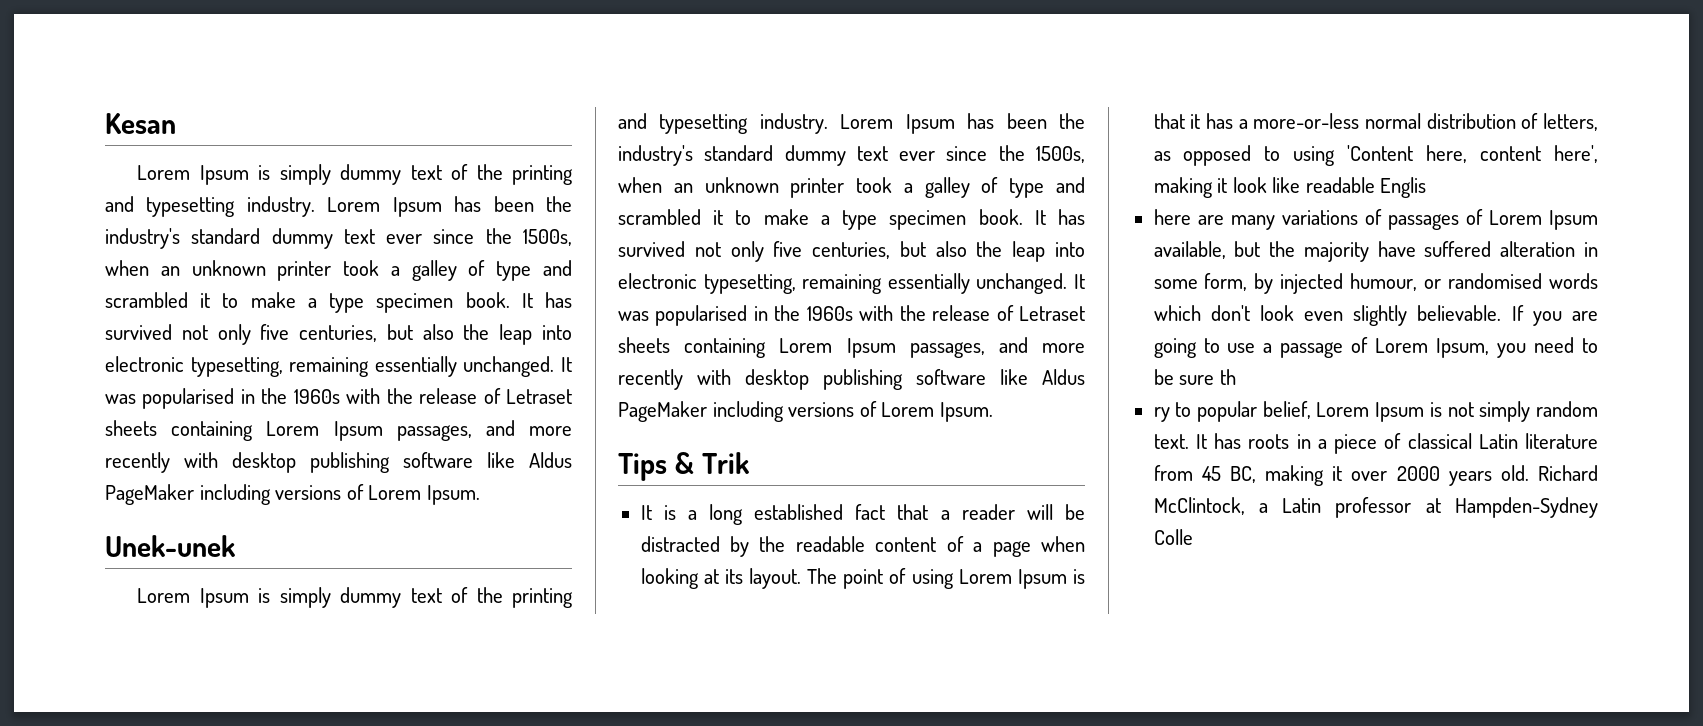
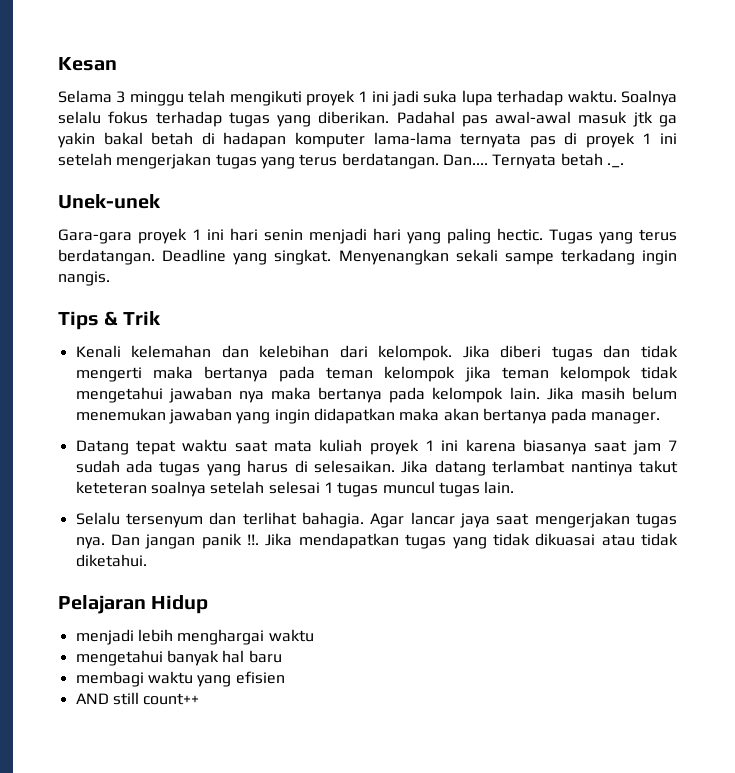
  Kesan
- Lorem Ipsum is simply dummy text of the printing and typesetting industry. Lorem Ipsum has been the industry's standard dummy text ever since the 1500s, when an unknown printer took a galley of type and scrambled it to make a type specimen book. It has survived not only five centuries, but also the leap into electronic typesetting, remaining essentially unchanged. It was popularised in the 1960s with the release of Letraset sheets containing Lorem Ipsum passages, and more recently with desktop publishing software like Aldus PageMaker including versions of Lorem Ipsum.
+ Selama 3 minggu telah mengikuti proyek 1 ini jadi suka lupa terhadap waktu. Soalnya selalu fokus terhadap tugas yang diberikan. Padahal pas awal-awal masuk jtk ga yakin bakal betah di hadapan komputer lama-lama ternyata pas di proyek 1 ini setelah mengerjakan tugas yang terus berdatangan. Dan.... Ternyata betah ._.
  Unek-unek
- Lorem Ipsum is simply dummy text of the printing and typesetting industry. Lorem Ipsum has been the industry's standard dummy text ever since the 1500s, when an unknown printer took a galley of type and scrambled it to make a type specimen book. It has survived not only five centuries, but also the leap into electronic typesetting, remaining essentially unchanged. It was popularised in the 1960s with the release of Letraset sheets containing Lorem Ipsum passages, and more recently with desktop publishing software like Aldus PageMaker including versions of Lorem Ipsum.
+ Gara-gara proyek 1 ini hari senin menjadi hari yang paling hectic. Tugas yang terus berdatangan. Deadline yang singkat. Menyenangkan sekali sampe terkadang ingin nangis.
  Tips & Trik
- It is a long established fact that a reader will be distracted by the readable content of a page when looking at its layout. The point of using Lorem Ipsum is that it has a more-or-less normal distribution of letters, as opposed to using 'Content here, content here', making it look like readable Englis
- here are many variations of passages of Lorem Ipsum available, but the majority have suffered alteration in some form, by injected humour, or randomised words which don't look even slightly believable. If you are going to use a passage of Lorem Ipsum, you need to be sure th
- ry to popular belief, Lorem Ipsum is not simply random text. It has roots in a piece of classical Latin literature from 45 BC, making it over 2000 years old. Richard McClintock, a Latin professor at Hampden-Sydney Colle
+ Kenali kelemahan dan kelebihan dari kelompok. Jika diberi tugas dan tidak mengerti maka bertanya pada teman kelompok jika teman kelompok tidak mengetahui jawaban nya maka bertanya pada kelompok lain. Jika masih belum menemukan jawaban yang ingin didapatkan maka akan bertanya pada manager.
+ Datang tepat waktu saat mata kuliah proyek 1 ini karena biasanya saat jam 7 sudah ada tugas yang harus di selesaikan. Jika datang terlambat nantinya takut keteteran soalnya setelah selesai 1 tugas muncul tugas lain.
+ Selalu tersenyum dan terlihat bahagia. Agar lancar jaya saat mengerjakan tugas nya. Dan jangan panik !!. Jika mendapatkan tugas yang tidak dikuasai atau tidak diketahui.
+ Pelajaran Hidup
+ menjadi lebih menghargai waktu
+ mengetahui banyak hal baru
+ membagi waktu yang efisien
+ AND still count++

